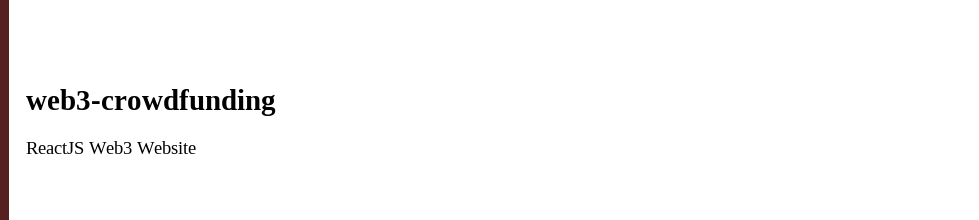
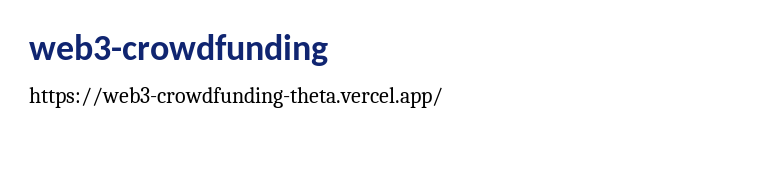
- ReactJS Web3 Website
+ https://web3-crowdfunding-theta.vercel.app/

